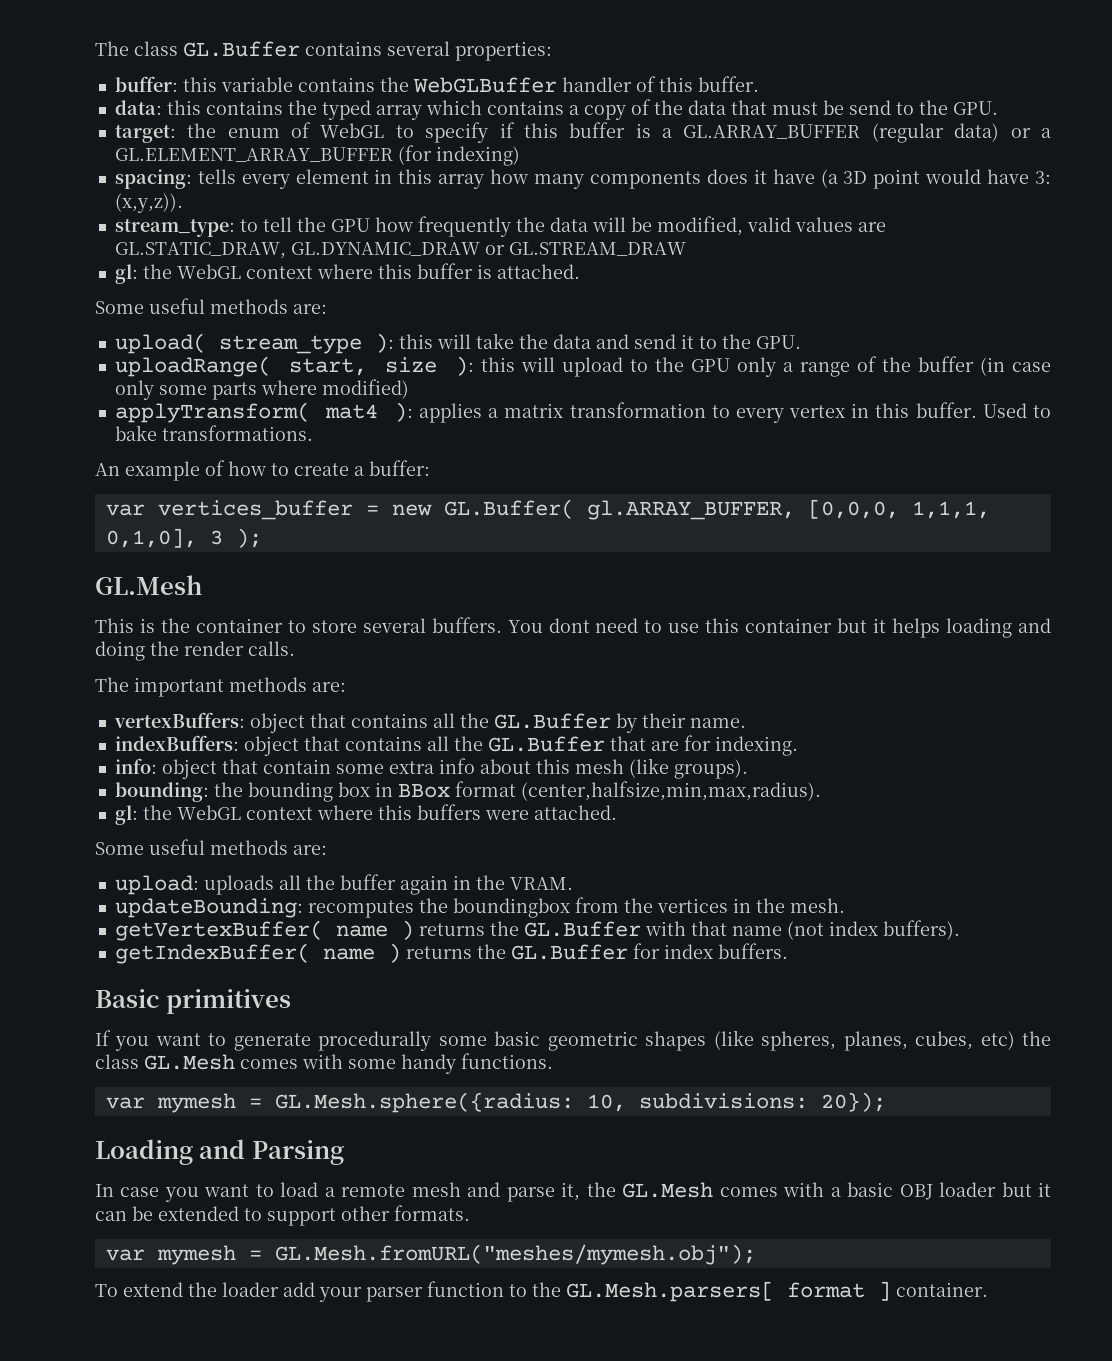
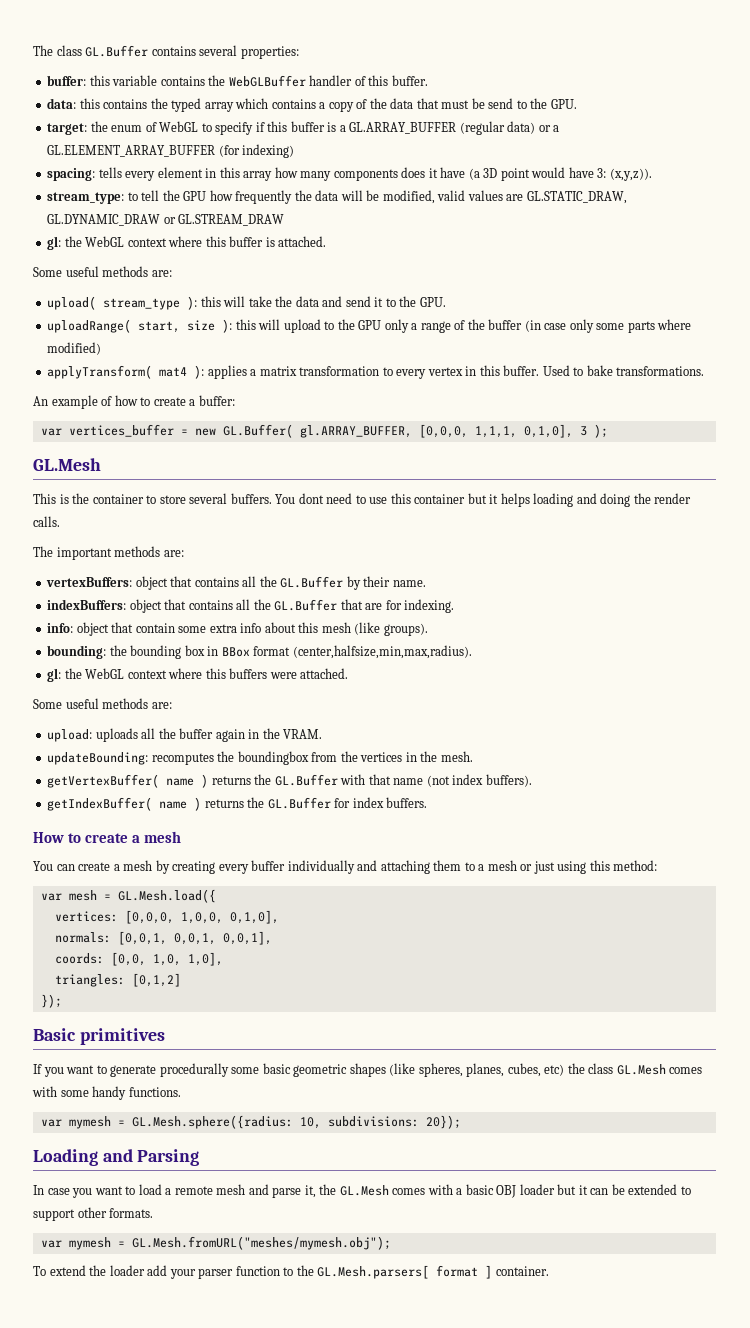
+ How to create a mesh
+ You can create a mesh by creating every buffer individually and attaching them to a mesh or just using this method:
+ var mesh = GL.Mesh.load({
+ vertices: [0,0,0, 1,0,0, 0,1,0],
+ normals: [0,0,1, 0,0,1, 0,0,1],
+ coords: [0,0, 1,0, 1,0],
+ triangles: [0,1,2]
+ });

